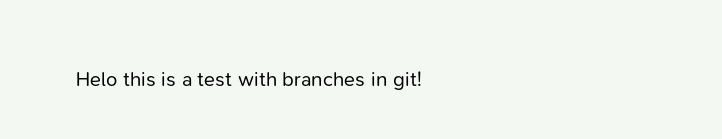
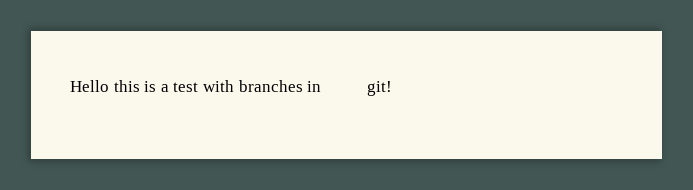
- Helo this is a test with branches in git!
+ Hello this is a test with branches in git!

